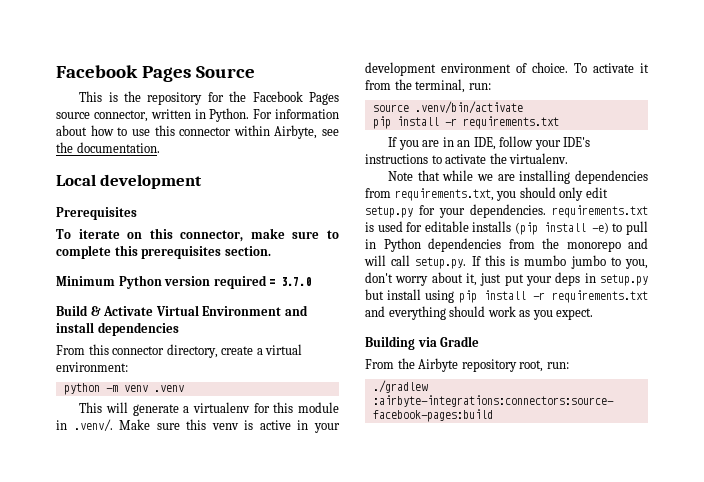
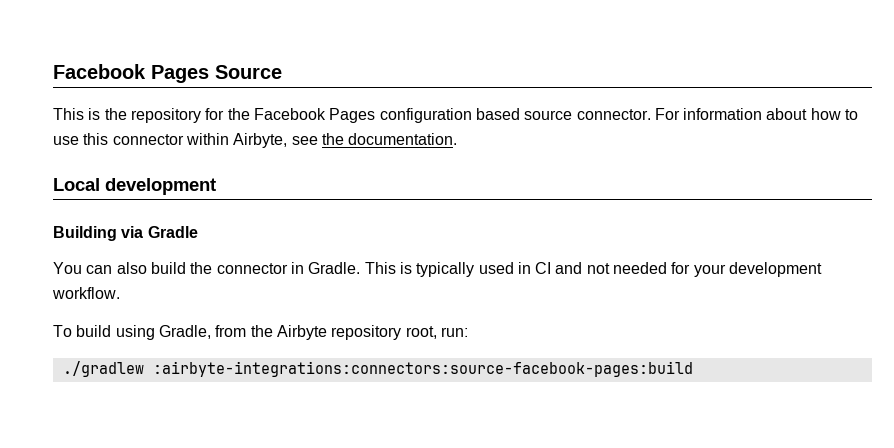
- This is the repository for the Facebook Pages source connector, written in Python.
+ This is the repository for the Facebook Pages configuration based source connector.
- Prerequisites
- To iterate on this connector, make sure to complete this prerequisites section.
- Minimum Python version required = 3.7.0
- Build & Activate Virtual Environment and install dependencies
- From this connector directory, create a virtual environment:
- python -m venv .venv
- This will generate a virtualenv for this module in .venv/. Make sure this venv is active in your development environment of choice. To activate it from the terminal, run:
- source .venv/bin/activate
- pip install -r requirements.txt
- If you are in an IDE, follow your IDE's instructions to activate the virtualenv.
- Note that while we are installing dependencies from requirements.txt, you should only edit setup.py for your dependencies. requirements.txt is used for editable installs (pip install -e) to pull in Python dependencies from the monorepo and will call setup.py. If this is mumbo jumbo to you, don't worry about it, just put your deps in setup.py but install using pip install -r requirements.txt and everything should work as you expect.
  Building via Gradle
- From the Airbyte repository root, run:
+ You can also build the connector in Gradle. This is typically used in CI and not needed for your development workflow.
+ To build using Gradle, from the Airbyte repository root, run:

